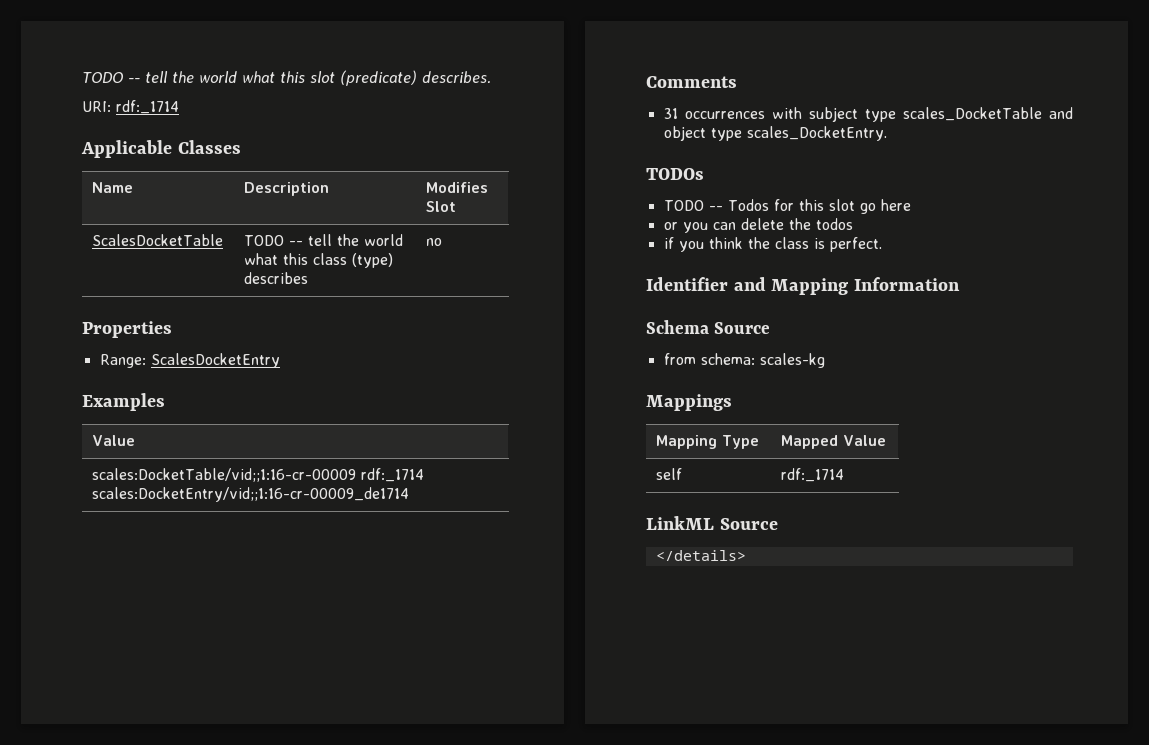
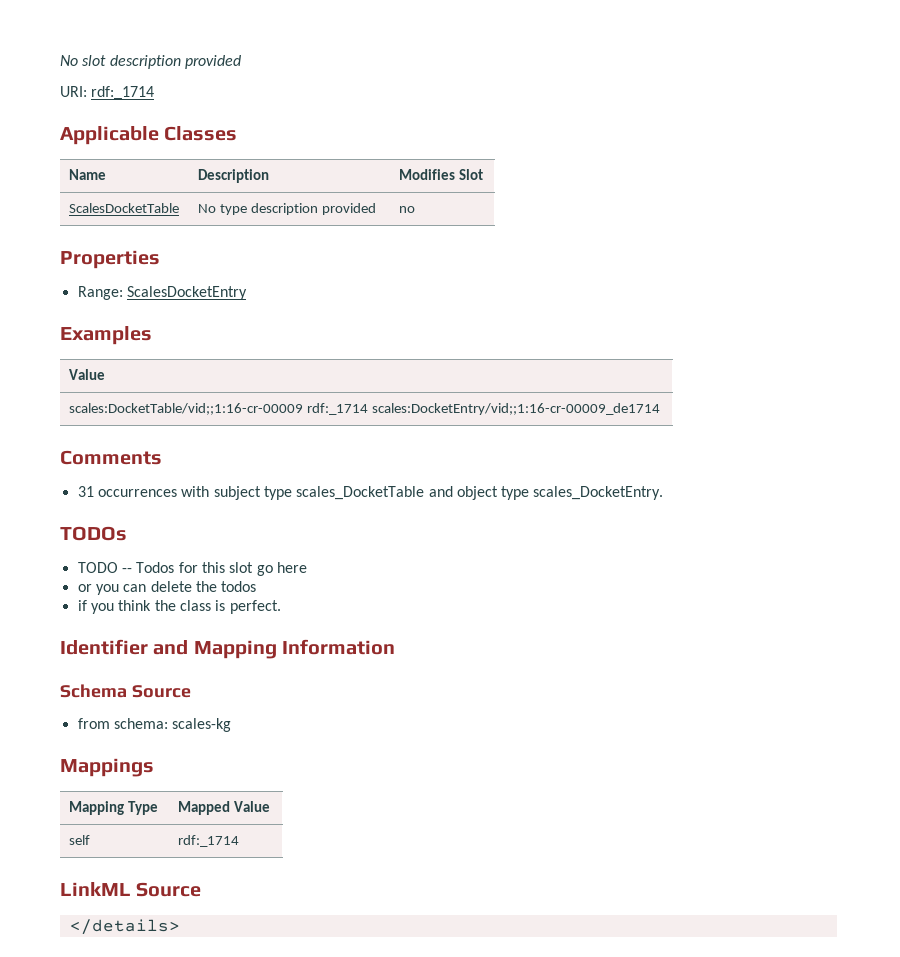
- TODO -- tell the world what this slot (predicate) describes.
+ No slot description provided
- ScalesDocketTable | TODO -- tell the world what this class (type) describes | no
+ ScalesDocketTable | No type description provided | no

